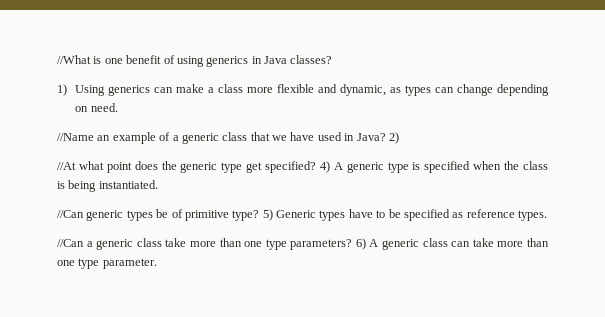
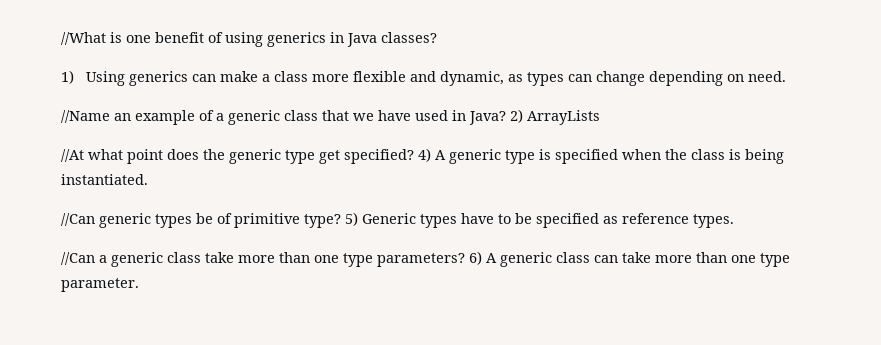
- 2)
+ 2) ArrayLists

